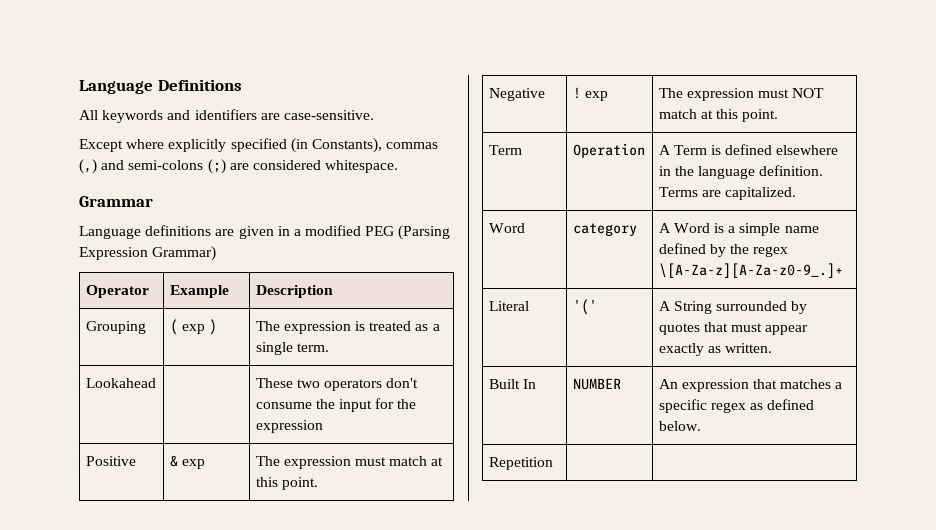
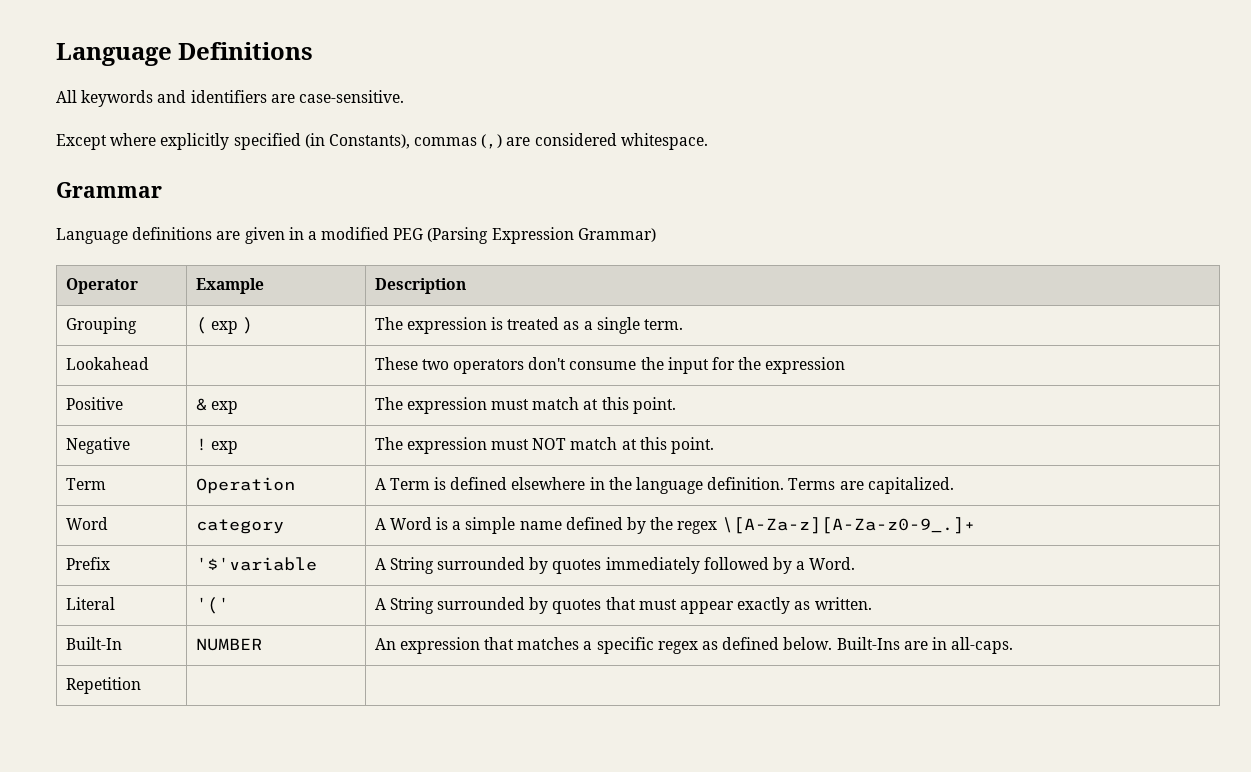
- Except where explicitly specified (in Constants), commas (,) and semi-colons (;) are considered whitespace.
+ Except where explicitly specified (in Constants), commas (,) are considered whitespace.
+ Prefix | '$'variable | A String surrounded by quotes immediately followed by a Word.
- Built In | NUMBER | An expression that matches a specific regex as defined below.
+ Built-In | NUMBER | An expression that matches a specific regex as defined below. Built-Ins are in all-caps.

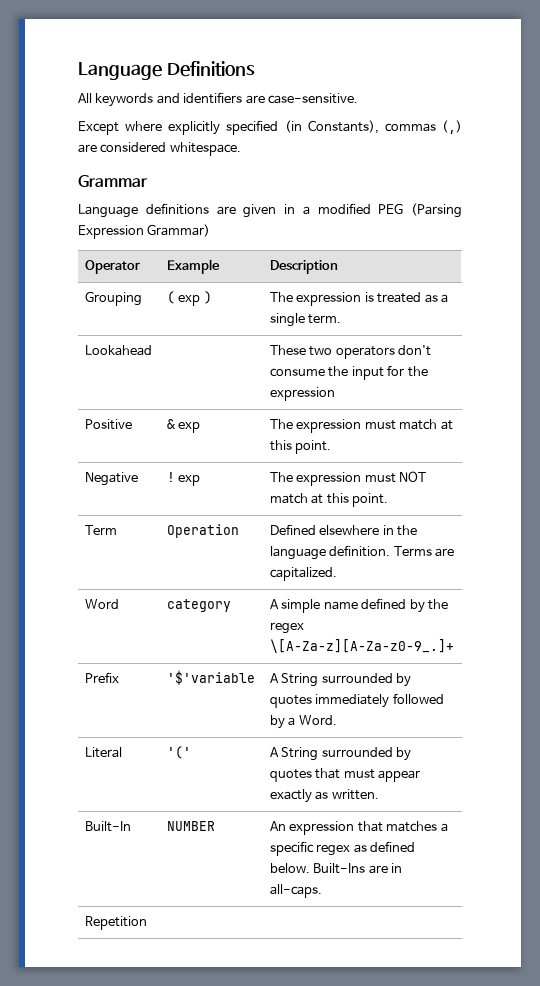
- Term | Operation | A Term is defined elsewhere in the language definition. Terms are capitalized.
+ Term | Operation | Defined elsewhere in the language definition. Terms are capitalized.
- Word | category | A Word is a simple name defined by the regex \[A-Za-z][A-Za-z0-9_.]+
+ Word | category | A simple name defined by the regex \[A-Za-z][A-Za-z0-9_.]+

